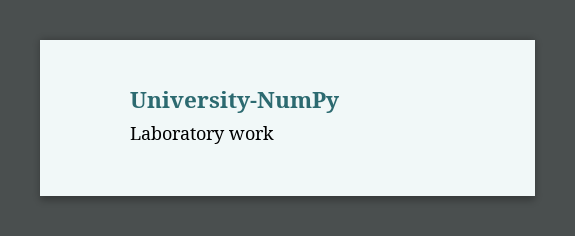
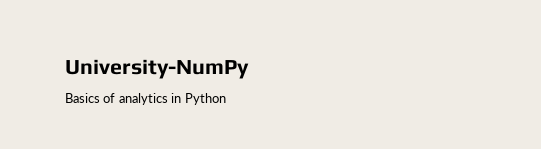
- Laboratory work
+ Basics of analytics in Python

